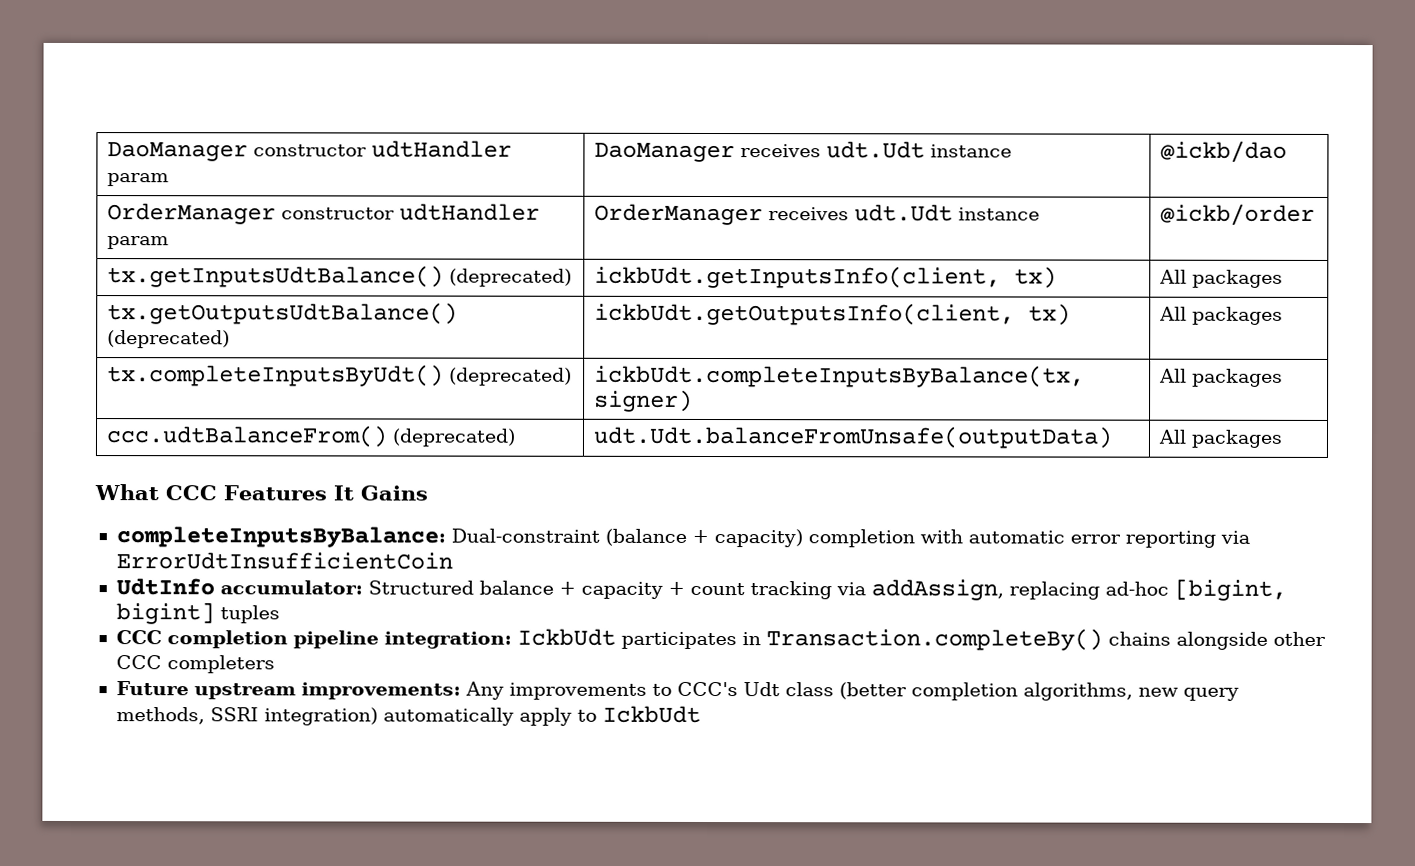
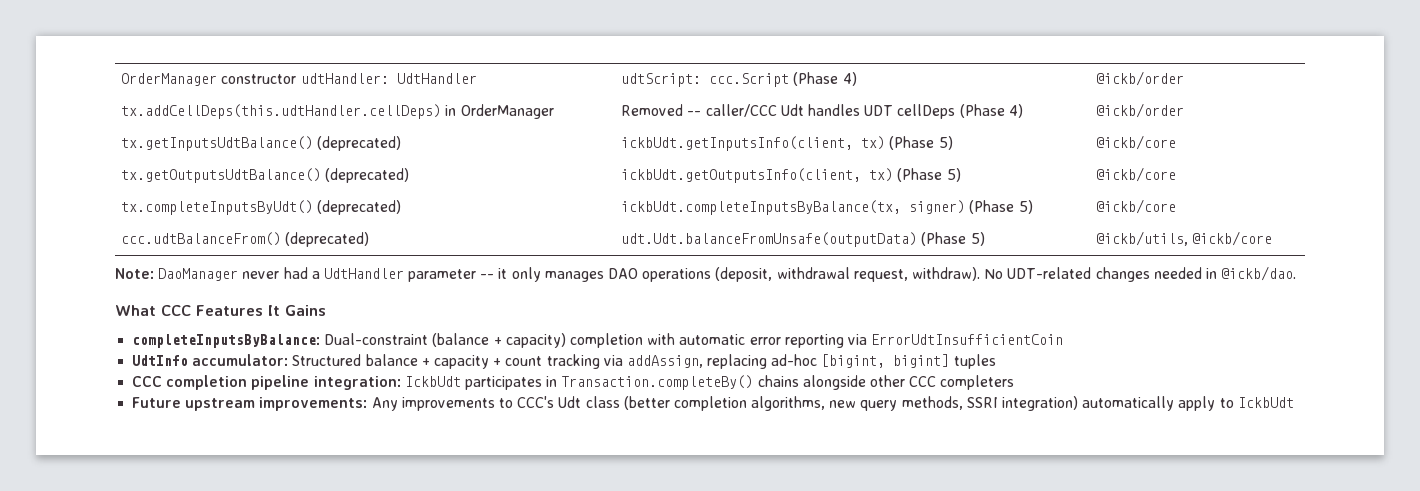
- DaoManager constructor udtHandler param | DaoManager receives udt.Udt instance | @ickb/dao
- OrderManager constructor udtHandler param | OrderManager receives udt.Udt instance | @ickb/order
+ OrderManager constructor udtHandler: UdtHandler | udtScript: ccc.Script (Phase 4) | @ickb/order
+ tx.addCellDeps(this.udtHandler.cellDeps) in OrderManager | Removed -- caller/CCC Udt handles UDT cellDeps (Phase 4) | @ickb/order
- tx.getInputsUdtBalance() (deprecated) | ickbUdt.getInputsInfo(client, tx) | All packages
+ tx.getInputsUdtBalance() (deprecated) | ickbUdt.getInputsInfo(client, tx) (Phase 5) | @ickb/core
- tx.getOutputsUdtBalance() (deprecated) | ickbUdt.getOutputsInfo(client, tx) | All packages
+ tx.getOutputsUdtBalance() (deprecated) | ickbUdt.getOutputsInfo(client, tx) (Phase 5) | @ickb/core
- tx.completeInputsByUdt() (deprecated) | ickbUdt.completeInputsByBalance(tx, signer) | All packages
+ tx.completeInputsByUdt() (deprecated) | ickbUdt.completeInputsByBalance(tx, signer) (Phase 5) | @ickb/core
- ccc.udtBalanceFrom() (deprecated) | udt.Udt.balanceFromUnsafe(outputData) | All packages
+ ccc.udtBalanceFrom() (deprecated) | udt.Udt.balanceFromUnsafe(outputData) (Phase 5) | @ickb/utils, @ickb/core
+ Note: DaoManager never had a UdtHandler parameter -- it only manages DAO operations (deposit, withdrawal request, withdraw). No UDT-related changes needed in @ickb/dao.

